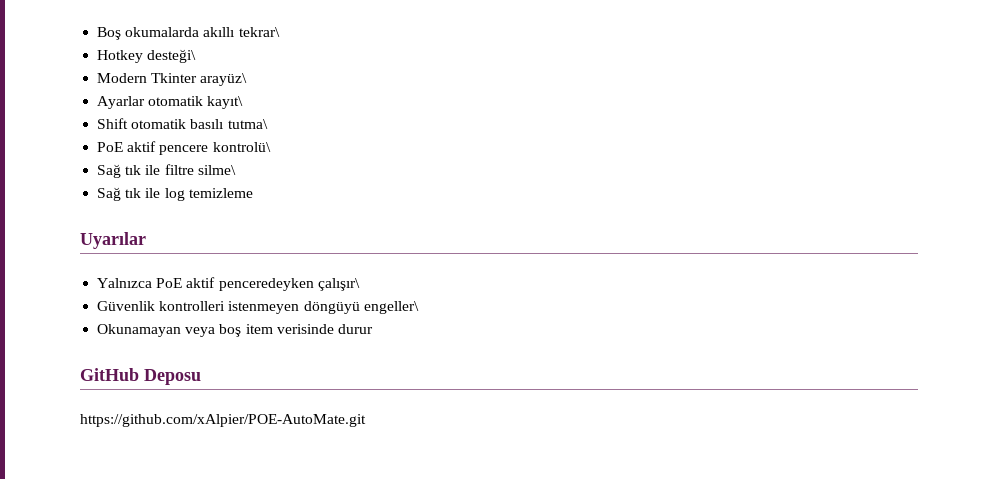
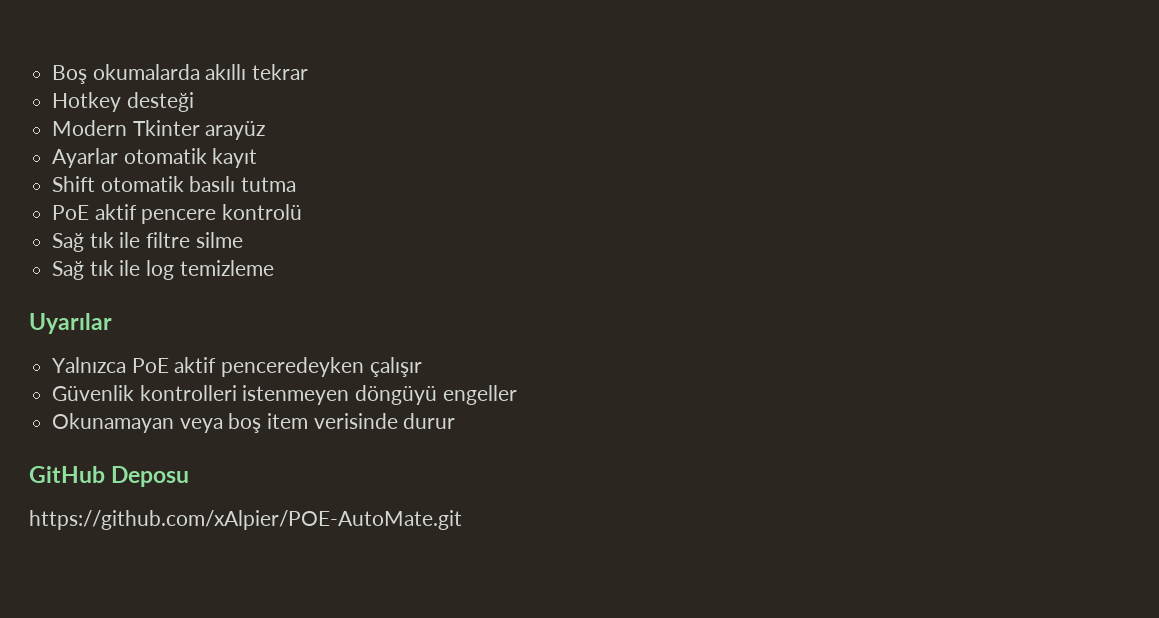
- Boş okumalarda akıllı tekrar\
+ Boş okumalarda akıllı tekrar
- Hotkey desteği\
+ Hotkey desteği
- Modern Tkinter arayüz\
+ Modern Tkinter arayüz
- Ayarlar otomatik kayıt\
+ Ayarlar otomatik kayıt
- Shift otomatik basılı tutma\
+ Shift otomatik basılı tutma
- PoE aktif pencere kontrolü\
+ PoE aktif pencere kontrolü
- Sağ tık ile filtre silme\
+ Sağ tık ile filtre silme
- Yalnızca PoE aktif penceredeyken çalışır\
+ Yalnızca PoE aktif penceredeyken çalışır
- Güvenlik kontrolleri istenmeyen döngüyü engeller\
+ Güvenlik kontrolleri istenmeyen döngüyü engeller

